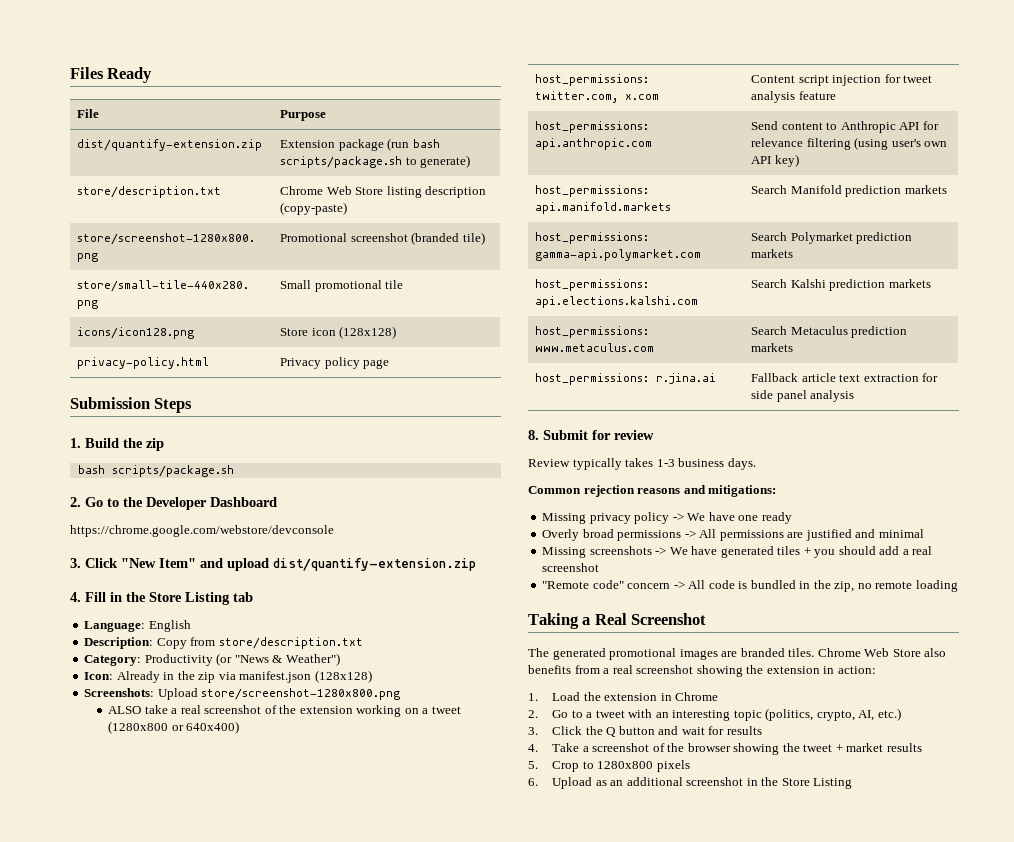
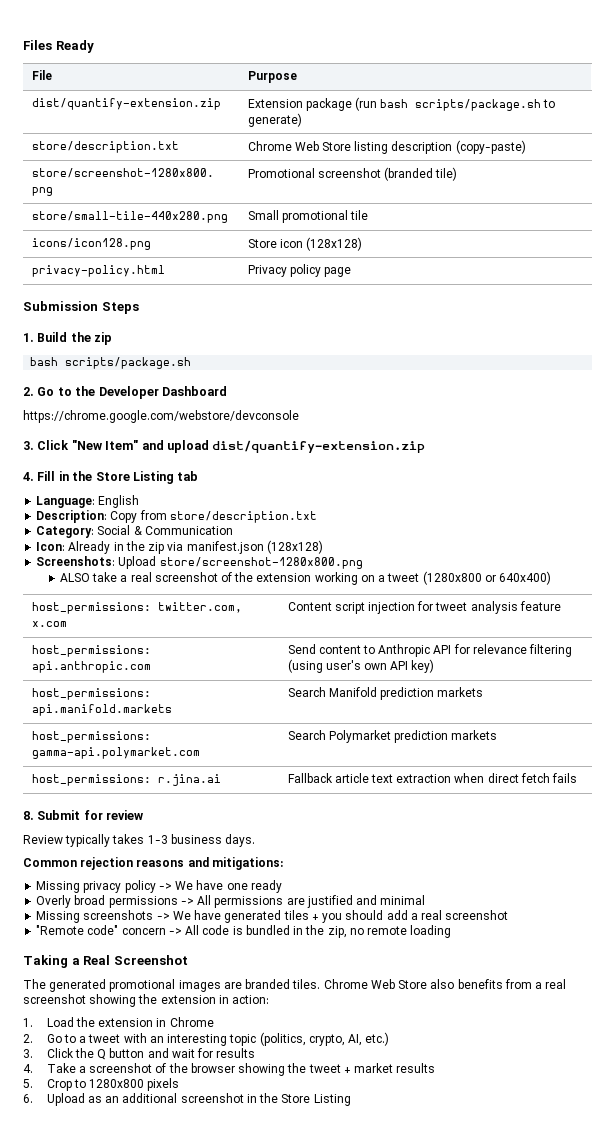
- Category: Productivity (or "News & Weather")
+ Category: Social & Communication
- host_permissions: api.elections.kalshi.com | Search Kalshi prediction markets
- host_permissions: www.metaculus.com | Search Metaculus prediction markets
- host_permissions: r.jina.ai | Fallback article text extraction for side panel analysis
+ host_permissions: r.jina.ai | Fallback article text extraction when direct fetch fails

